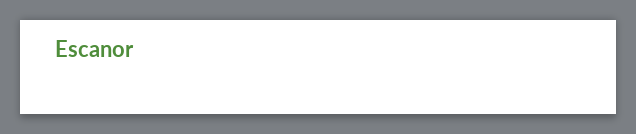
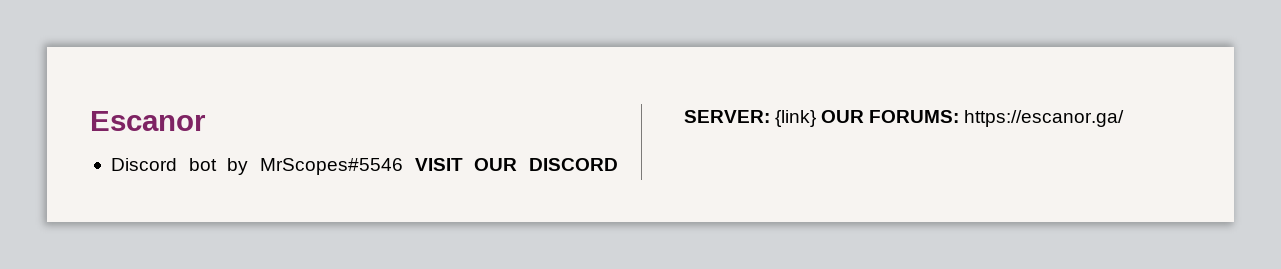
+ Discord bot by MrScopes#5546 VISIT OUR DISCORD SERVER: {link} OUR FORUMS: https://escanor.ga/

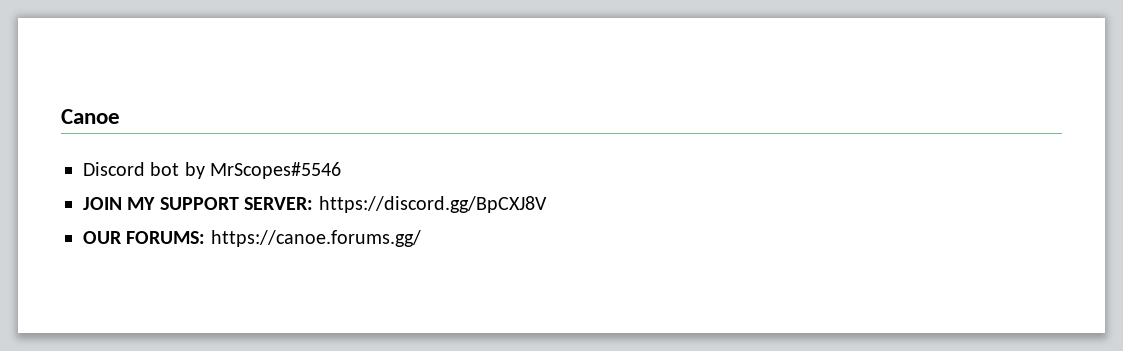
- Escanor
+ Canoe
- Discord bot by MrScopes#5546 VISIT OUR DISCORD SERVER: {link} OUR FORUMS: https://escanor.ga/
+ Discord bot by MrScopes#5546
+ JOIN MY SUPPORT SERVER: https://discord.gg/BpCXJ8V
+ OUR FORUMS: https://canoe.forums.gg/

